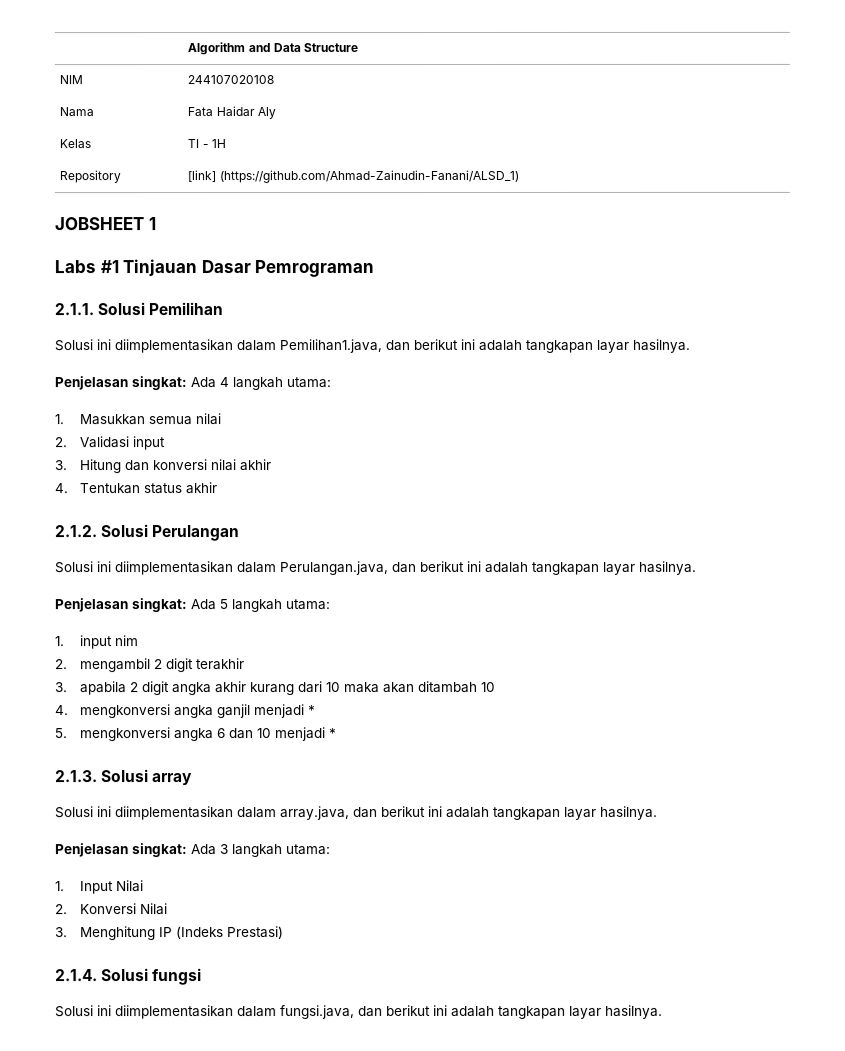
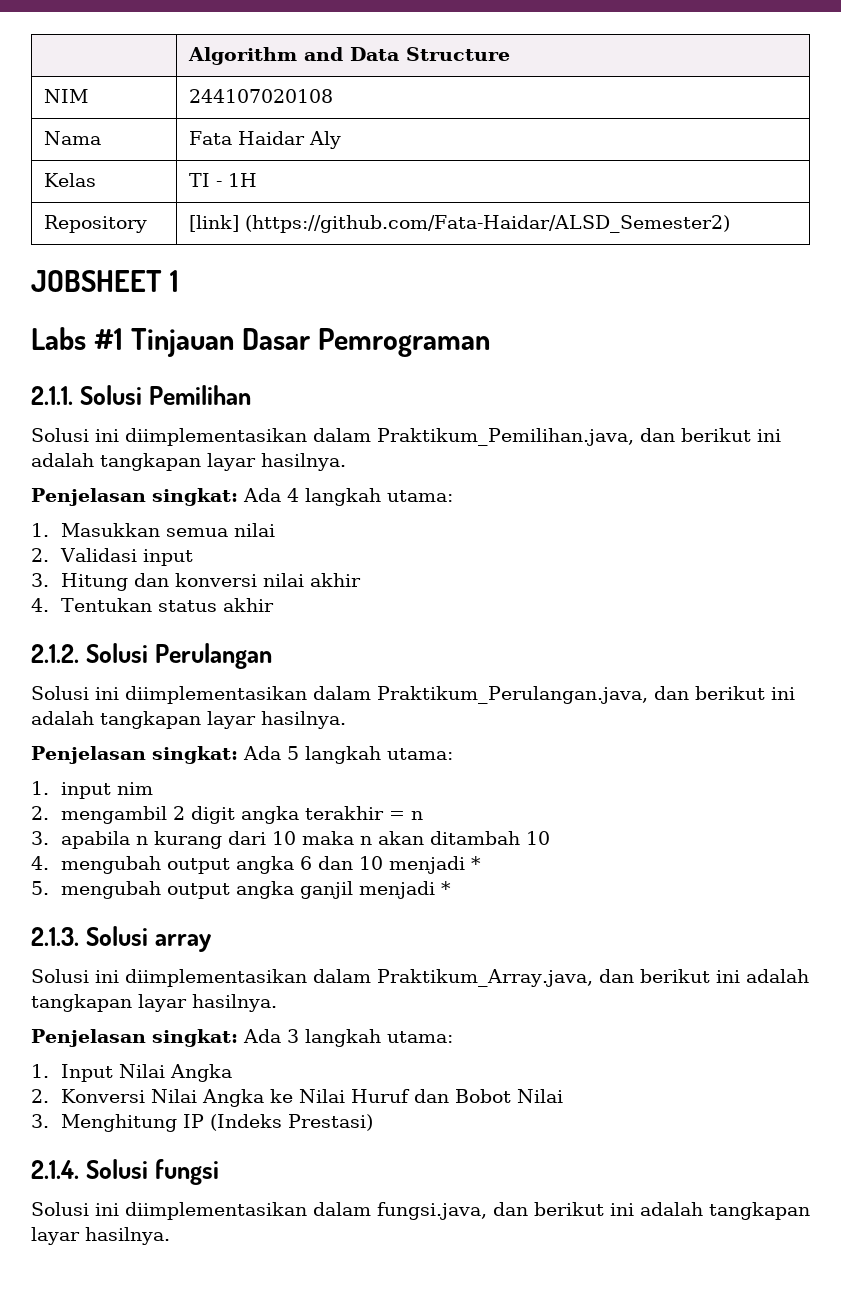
- Repository | [link] (https://github.com/Ahmad-Zainudin-Fanani/ALSD_1)
+ Repository | [link] (https://github.com/Fata-Haidar/ALSD_Semester2)
- Solusi ini diimplementasikan dalam Pemilihan1.java, dan berikut ini adalah tangkapan layar hasilnya.
+ Solusi ini diimplementasikan dalam Praktikum_Pemilihan.java, dan berikut ini adalah tangkapan layar hasilnya.
- Solusi ini diimplementasikan dalam Perulangan.java, dan berikut ini adalah tangkapan layar hasilnya.
+ Solusi ini diimplementasikan dalam Praktikum_Perulangan.java, dan berikut ini adalah tangkapan layar hasilnya.
- 2. mengambil 2 digit terakhir
+ 2. mengambil 2 digit angka terakhir = n
- 3. apabila 2 digit angka akhir kurang dari 10 maka akan ditambah 10
+ 3. apabila n kurang dari 10 maka n akan ditambah 10
- 4. mengkonversi angka ganjil menjadi *
- 5. mengkonversi angka 6 dan 10 menjadi *
+ 4. mengubah output angka 6 dan 10 menjadi *
+ 5. mengubah output angka ganjil menjadi *
- Solusi ini diimplementasikan dalam array.java, dan berikut ini adalah tangkapan layar hasilnya.
+ Solusi ini diimplementasikan dalam Praktikum_Array.java, dan berikut ini adalah tangkapan layar hasilnya.
- 1. Input Nilai
+ 1. Input Nilai Angka
- 2. Konversi Nilai
+ 2. Konversi Nilai Angka ke Nilai Huruf dan Bobot Nilai

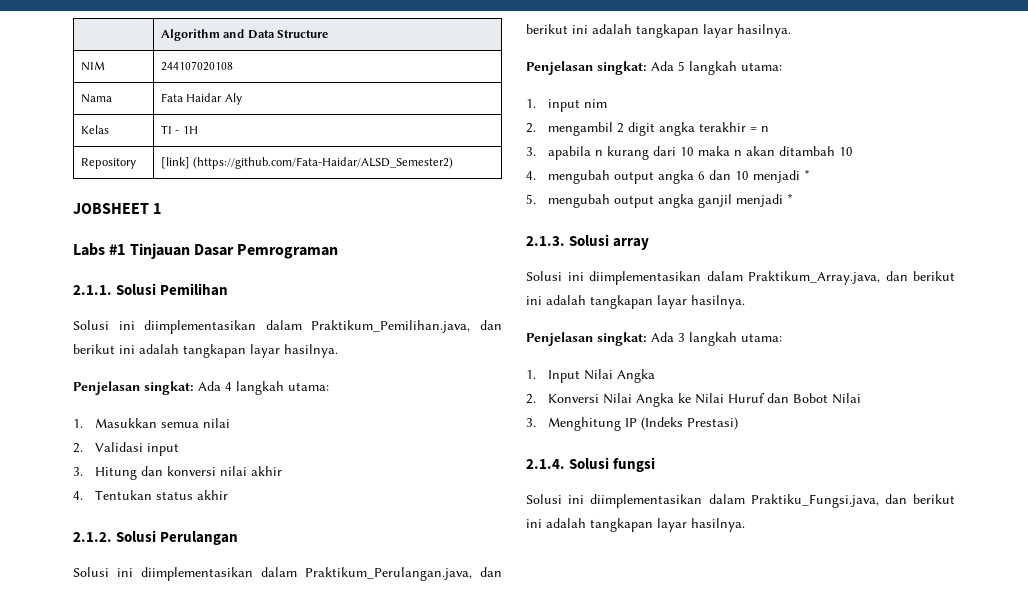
- Solusi ini diimplementasikan dalam fungsi.java, dan berikut ini adalah tangkapan layar hasilnya.
+ Solusi ini diimplementasikan dalam Praktiku_Fungsi.java, dan berikut ini adalah tangkapan layar hasilnya.

